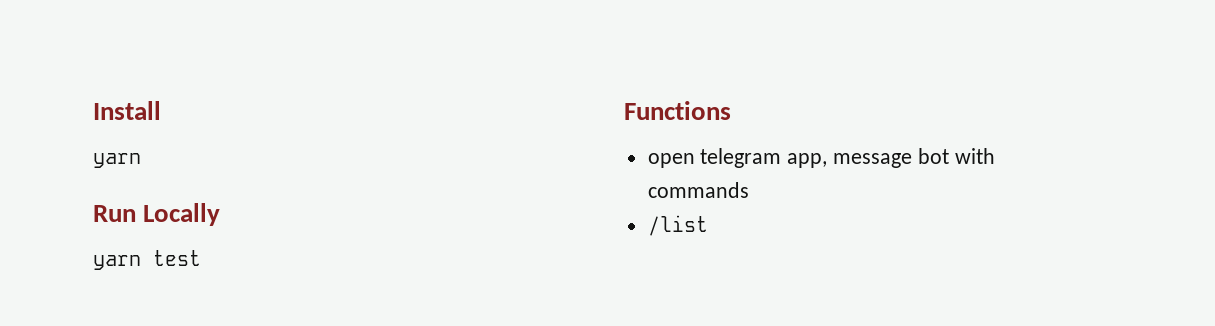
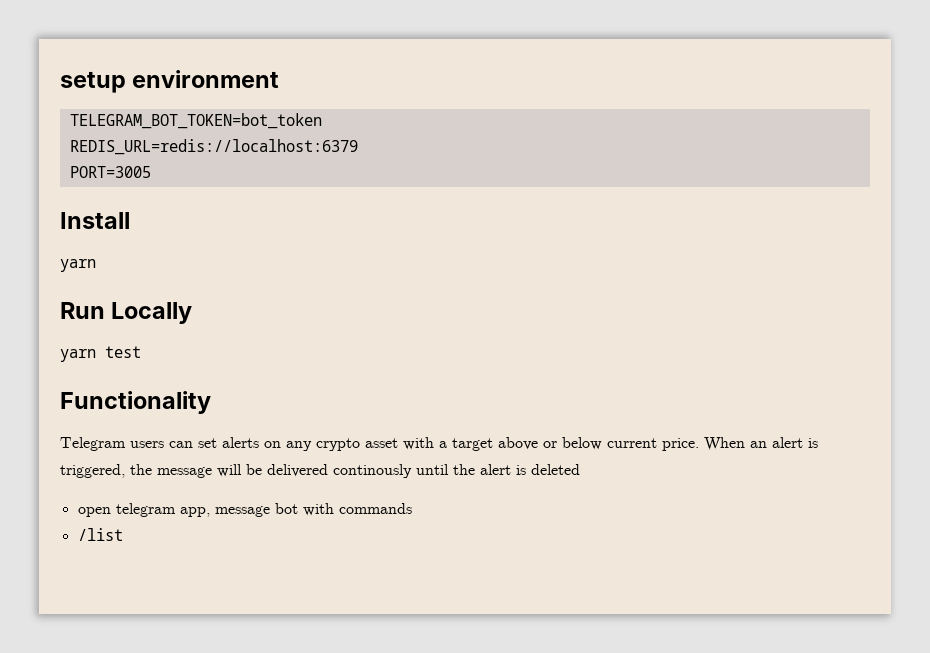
+ setup environment
+ TELEGRAM_BOT_TOKEN=bot_token
+ REDIS_URL=redis://localhost:6379
+ PORT=3005
- Functions
+ Functionality
+ Telegram users can set alerts on any crypto asset with a target above or below current price. When an alert is triggered, the message will be delivered continously until the alert is deleted

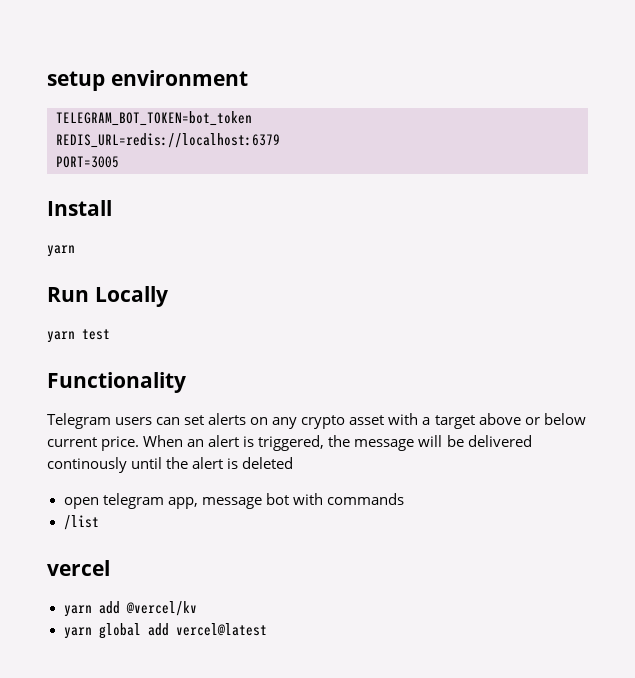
+ vercel
+ yarn add @vercel/kv
+ yarn global add vercel@latest

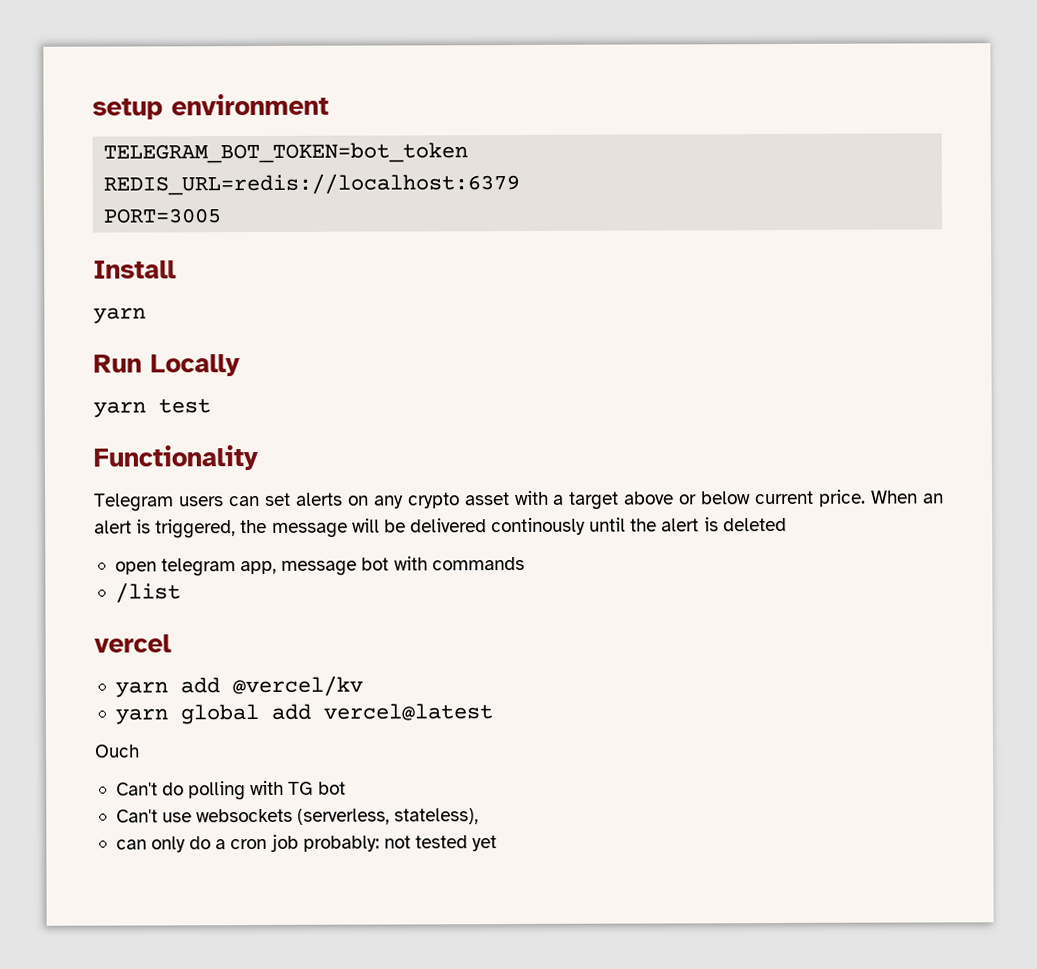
+ Ouch
+ Can't do polling with TG bot
+ Can't use websockets (serverless, stateless),
+ can only do a cron job probably: not tested yet

